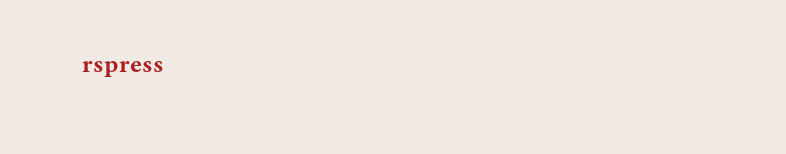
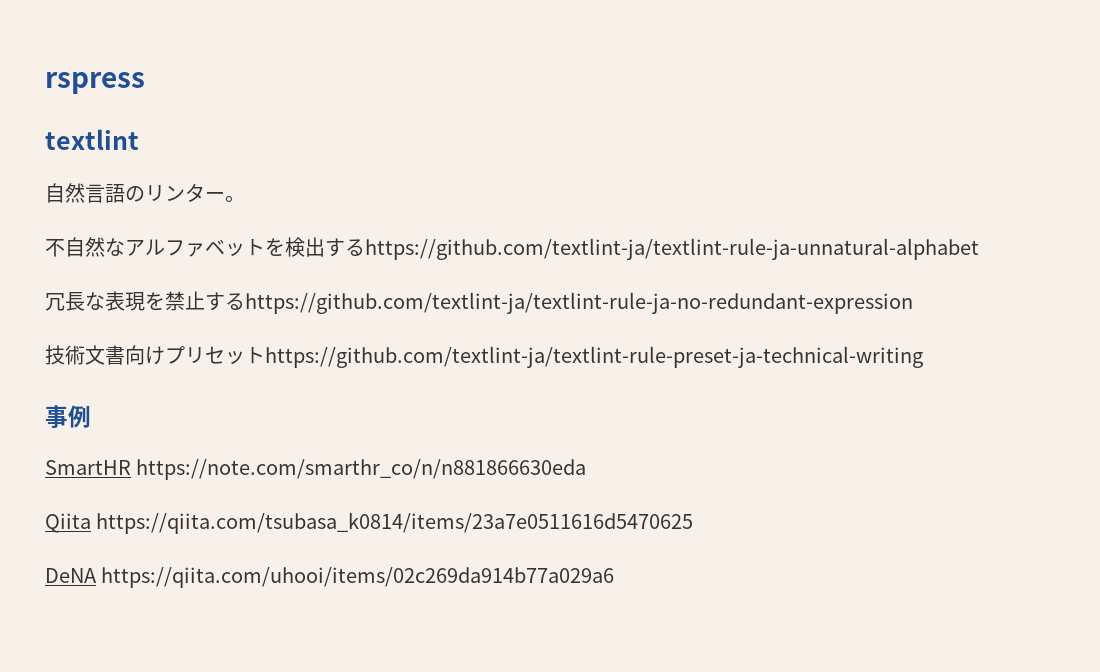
+ textlint
+ 自然言語のリンター。
+ 不自然なアルファベットを検出するhttps://github.com/textlint-ja/textlint-rule-ja-unnatural-alphabet
+ 冗長な表現を禁止するhttps://github.com/textlint-ja/textlint-rule-ja-no-redundant-expression
+ 技術文書向けプリセットhttps://github.com/textlint-ja/textlint-rule-preset-ja-technical-writing
+ 事例
+ SmartHR https://note.com/smarthr_co/n/n881866630eda
+ Qiita https://qiita.com/tsubasa_k0814/items/23a7e0511616d5470625
+ DeNA https://qiita.com/uhooi/items/02c269da914b77a029a6

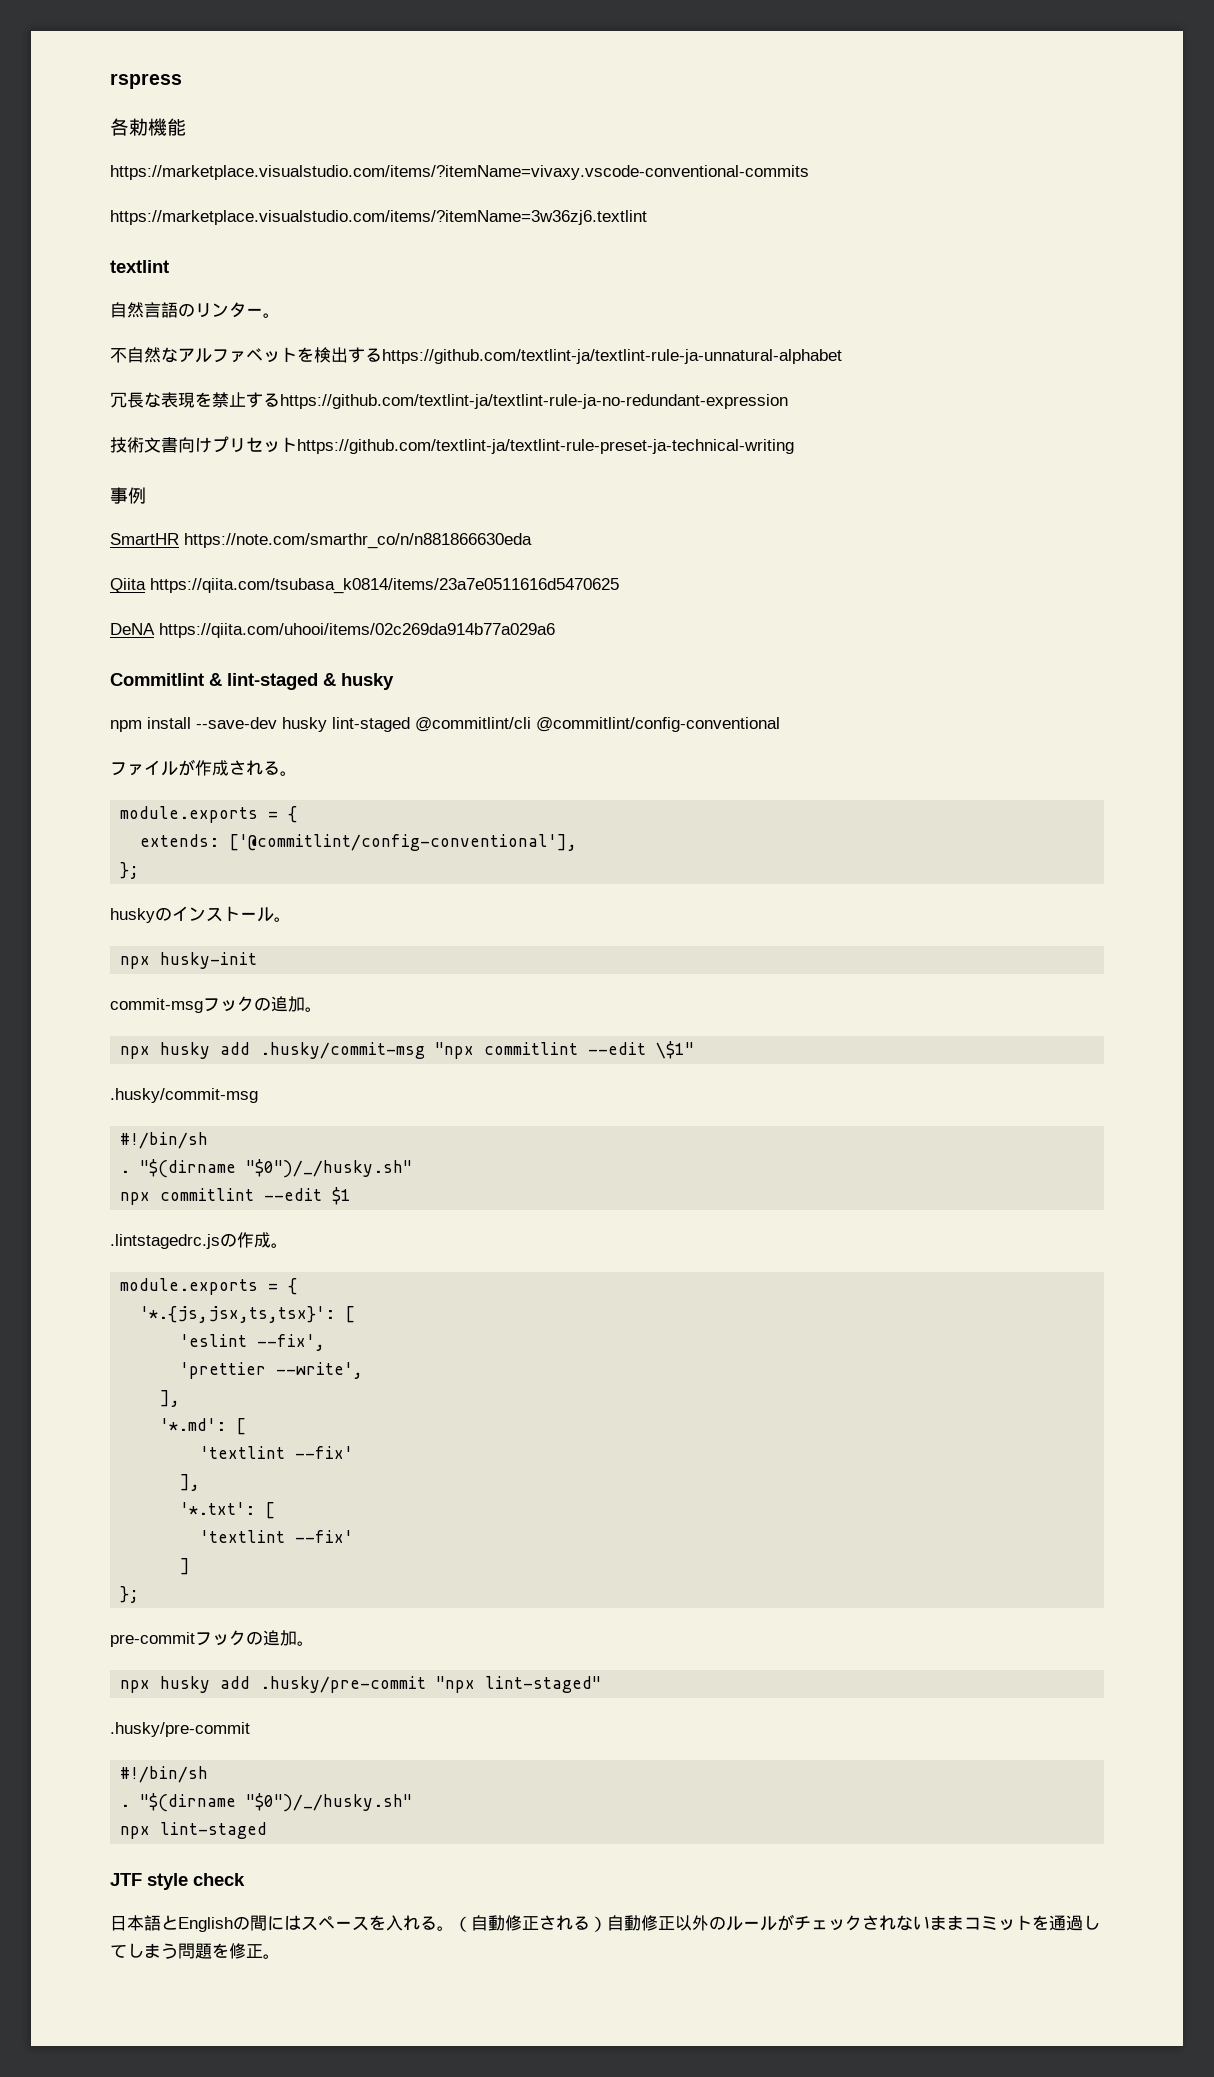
+ 各勅機能
+ https://marketplace.visualstudio.com/items/?itemName=vivaxy.vscode-conventional-commits
+ https://marketplace.visualstudio.com/items/?itemName=3w36zj6.textlint
+ Commitlint & lint-staged & husky
+ npm install --save-dev husky lint-staged @commitlint/cli @commitlint/config-conventional
+ ファイルが作成される。
+ module.exports = {
+ extends: ['@commitlint/config-conventional'],
+ };
+ huskyのインストール。
+ npx husky-init
+ commit-msgフックの追加。
+ npx husky add .husky/commit-msg "npx commitlint --edit \$1"
+ .husky/commit-msg
+ #!/bin/sh
+ . "$(dirname "$0")/_/husky.sh"
+ npx commitlint --edit $1
+ .lintstagedrc.jsの作成。
+ module.exports = {
+ '*.{js,jsx,ts,tsx}': [
+ 'eslint --fix',
+ 'prettier --write',
+ ],
+ '*.md': [
+ 'textlint --fix'
+ ],
+ '*.txt': [
+ 'textlint --fix'
+ ]
+ };
+ pre-commitフックの追加。
+ npx husky add .husky/pre-commit "npx lint-staged"
+ .husky/pre-commit
+ #!/bin/sh
+ . "$(dirname "$0")/_/husky.sh"
+ npx lint-staged
+ JTF style check
+ 日本語とEnglishの間にはスペースを入れる。（自動修正される）自動修正以外のルールがチェックされないままコミットを通過してしまう問題を修正。

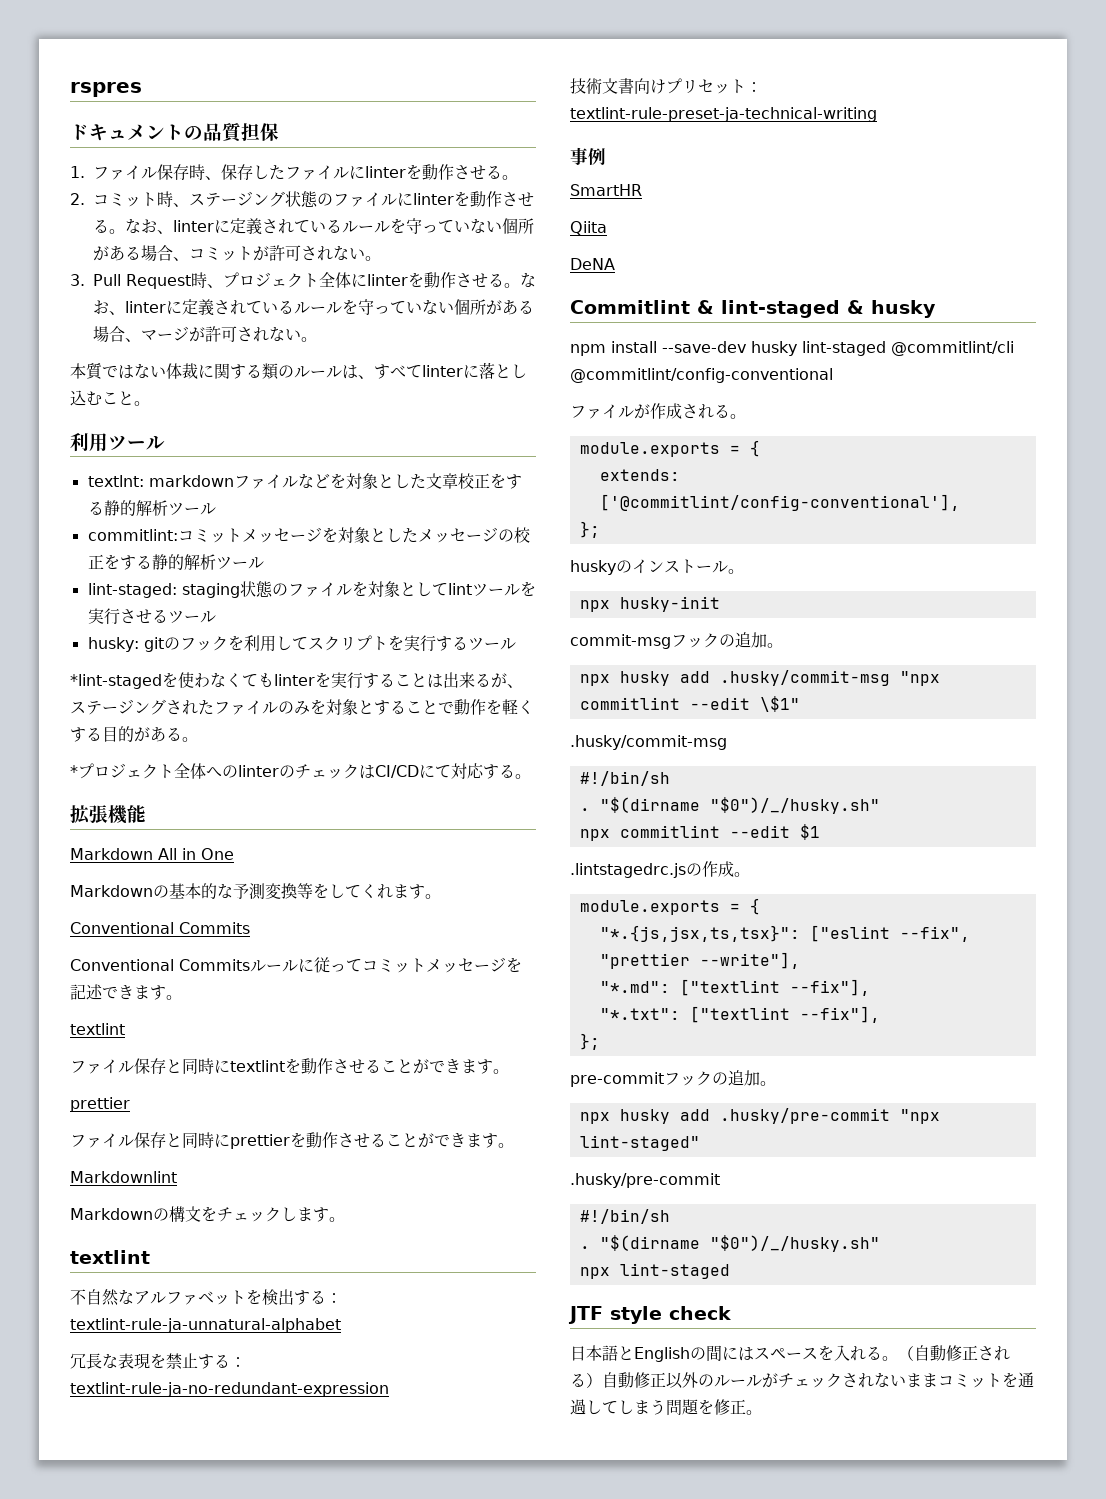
- rspress
- 各勅機能
- https://marketplace.visualstudio.com/items/?itemName=vivaxy.vscode-conventional-commits
- https://marketplace.visualstudio.com/items/?itemName=3w36zj6.textlint
+ rspres
+ ドキュメントの品質担保
+ 1.ファイル保存時、保存したファイルにlinterを動作させる。
+ 2.コミット時、ステージング状態のファイルにlinterを動作させる。なお、linterに定義されているルールを守っていない個所がある場合、コミットが許可されない。
+ 3. Pull Request時、プロジェクト全体にlinterを動作させる。なお、linterに定義されているルールを守っていない個所がある場合、マージが許可されない。
+ 本質ではない体裁に関する類のルールは、すべてlinterに落とし込むこと。
+ 利用ツール
+ textlnt: markdownファイルなどを対象とした文章校正をする静的解析ツール
+ commitlint:コミットメッセージを対象としたメッセージの校正をする静的解析ツール
+ lint-staged: staging状態のファイルを対象としてlintツールを実行させるツール
+ husky: gitのフックを利用してスクリプトを実行するツール
+ *lint-stagedを使わなくてもlinterを実行することは出来るが、ステージングされたファイルのみを対象とすることで動作を軽くする目的がある。
+ *プロジェクト全体へのlinterのチェックはCI/CDにて対応する。
+ 拡張機能
+ Markdown All in One
+ Markdownの基本的な予測変換等をしてくれます。
+ Conventional Commits
+ Conventional Commitsルールに従ってコミットメッセージを記述できます。
  textlint
- 自然言語のリンター。
+ ファイル保存と同時にtextlintを動作させることができます。
+ prettier
+ ファイル保存と同時にprettierを動作させることができます。
+ Markdownlint
+ Markdownの構文をチェックします。
+ textlint
- 不自然なアルファベットを検出するhttps://github.com/textlint-ja/textlint-rule-ja-unnatural-alphabet
+ 不自然なアルファベットを検出する：textlint-rule-ja-unnatural-alphabet
- 冗長な表現を禁止するhttps://github.com/textlint-ja/textlint-rule-ja-no-redundant-expression
+ 冗長な表現を禁止する：textlint-rule-ja-no-redundant-expression
- 技術文書向けプリセットhttps://github.com/textlint-ja/textlint-rule-preset-ja-technical-writing
+ 技術文書向けプリセット：textlint-rule-preset-ja-technical-writing
- SmartHR https://note.com/smarthr_co/n/n881866630eda
+ SmartHR
- Qiita https://qiita.com/tsubasa_k0814/items/23a7e0511616d5470625
+ Qiita
- DeNA https://qiita.com/uhooi/items/02c269da914b77a029a6
+ DeNA
- '*.{js,jsx,ts,tsx}': [
- 'eslint --fix',
- 'prettier --write',
- ],
- '*.md': [
- 'textlint --fix'
- ],
- '*.txt': [
- 'textlint --fix'
- ]
+ "*.{js,jsx,ts,tsx}": ["eslint --fix", "prettier --write"],
+ "*.md": ["textlint --fix"],
+ "*.txt": ["textlint --fix"],

